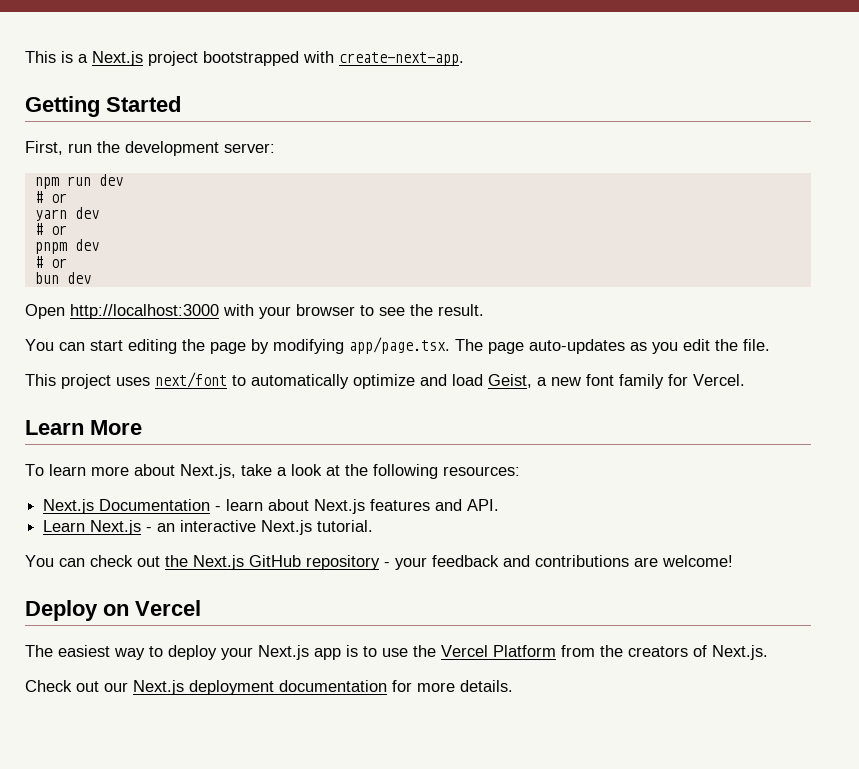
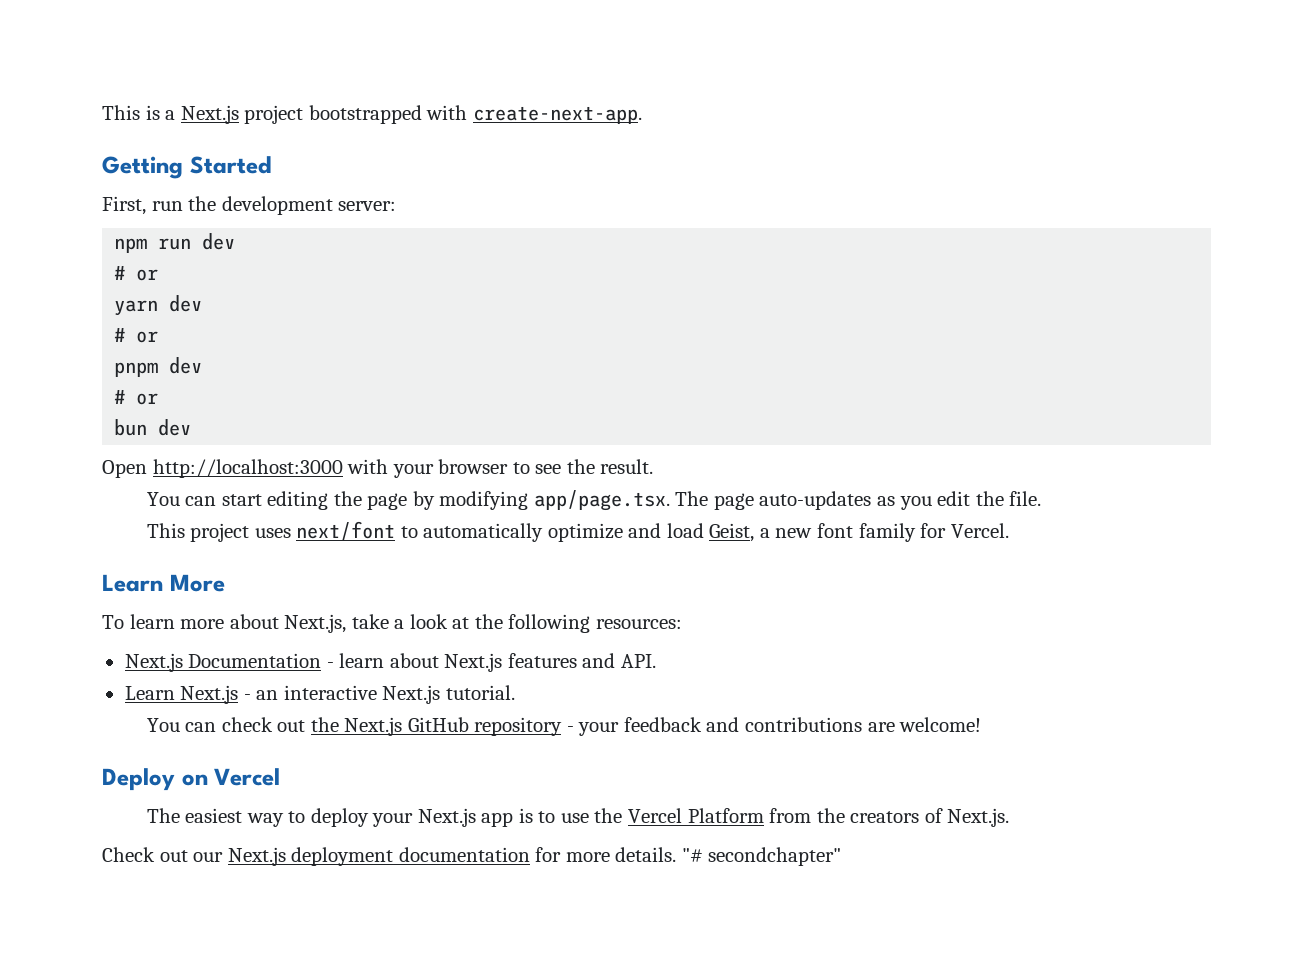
+ "# secondchapter"

